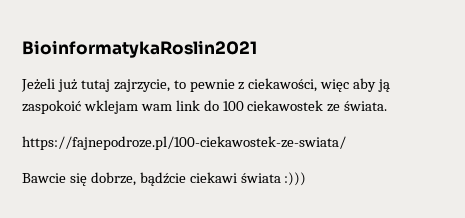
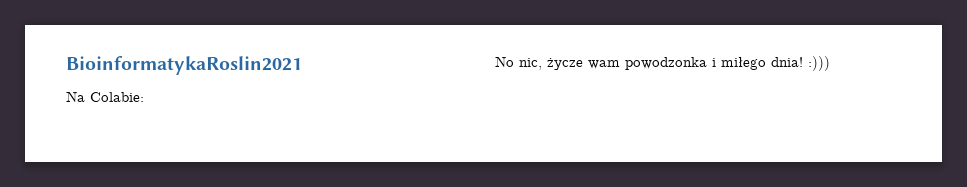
- Jeżeli już tutaj zajrzycie, to pewnie z ciekawości, więc aby ją zaspokoić wklejam wam link do 100 ciekawostek ze świata.
- https://fajnepodroze.pl/100-ciekawostek-ze-swiata/
- Bawcie się dobrze, bądźcie ciekawi świata :)))
+ Na Colabie:
+ No nic, życze wam powodzonka i miłego dnia! :)))

